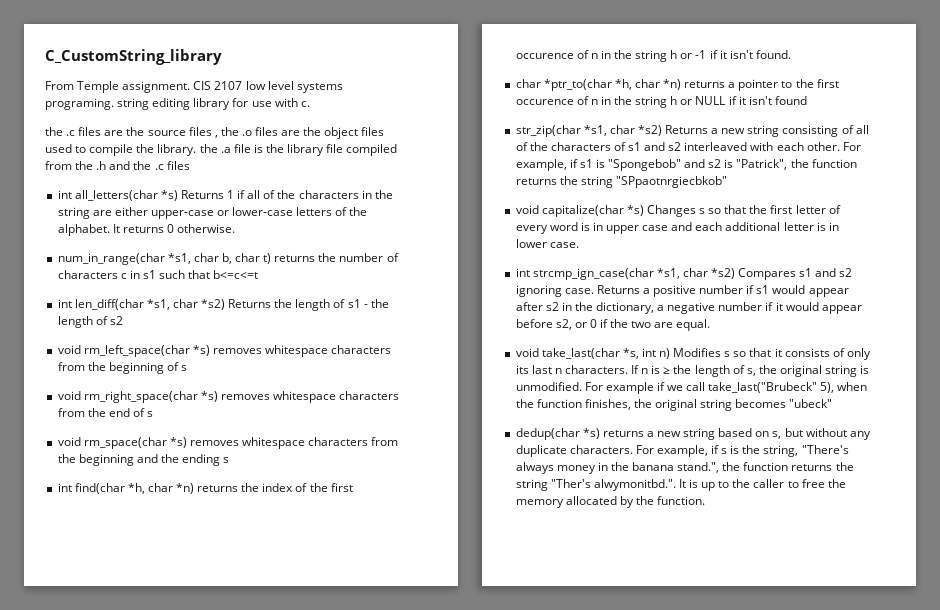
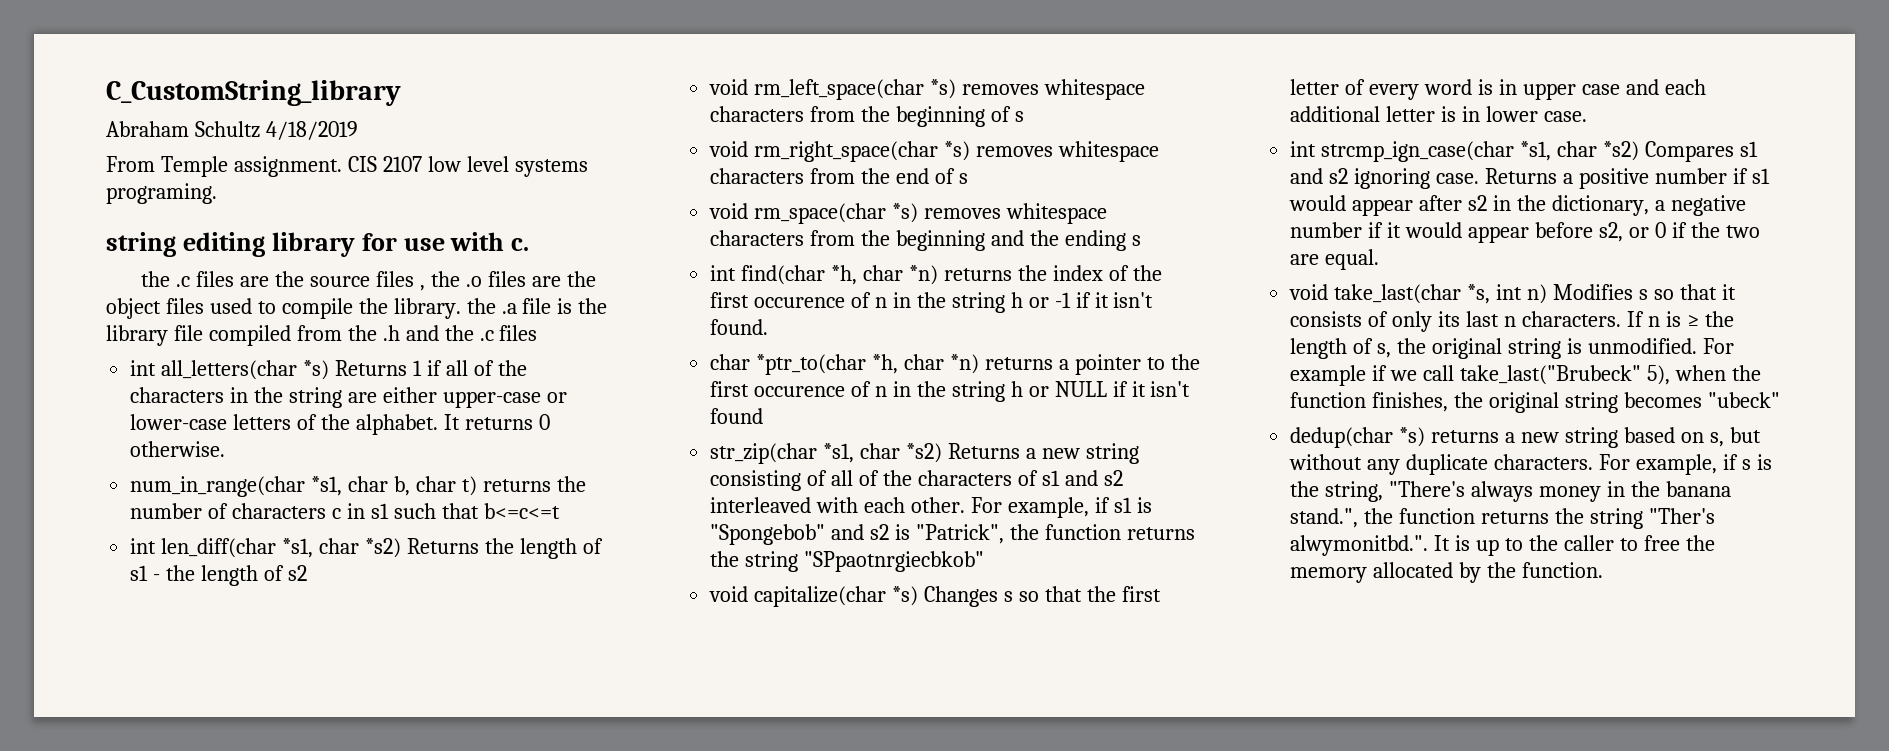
+ Abraham Schultz 4/18/2019
- CIS 2107 low level systems programing. string editing library for use with c.
+ CIS 2107 low level systems programing.
+ string editing library for use with c.

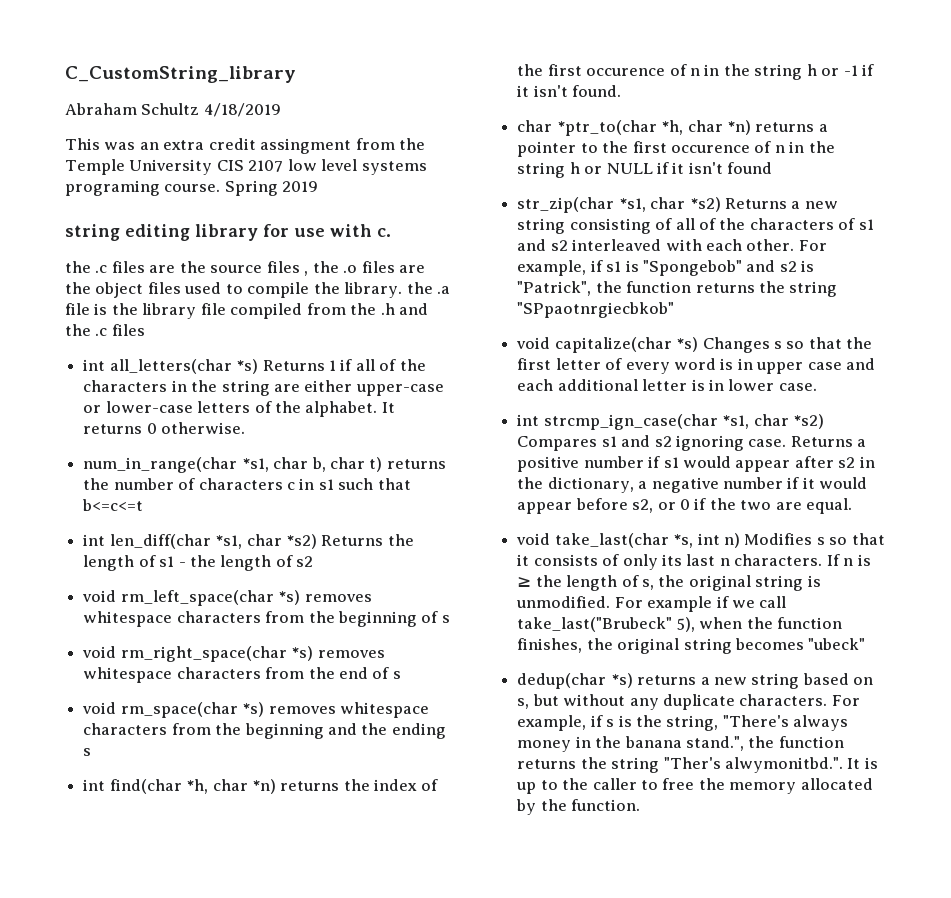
- From Temple assignment. CIS 2107 low level systems programing.
+ This was an extra credit assingment from the Temple University CIS 2107 low level systems programing course. Spring 2019

